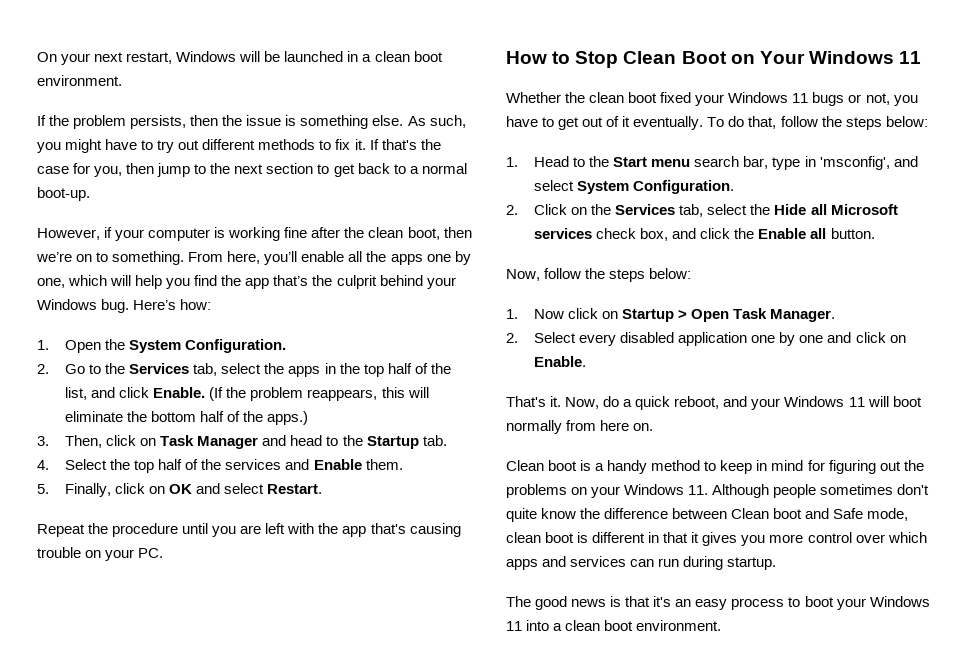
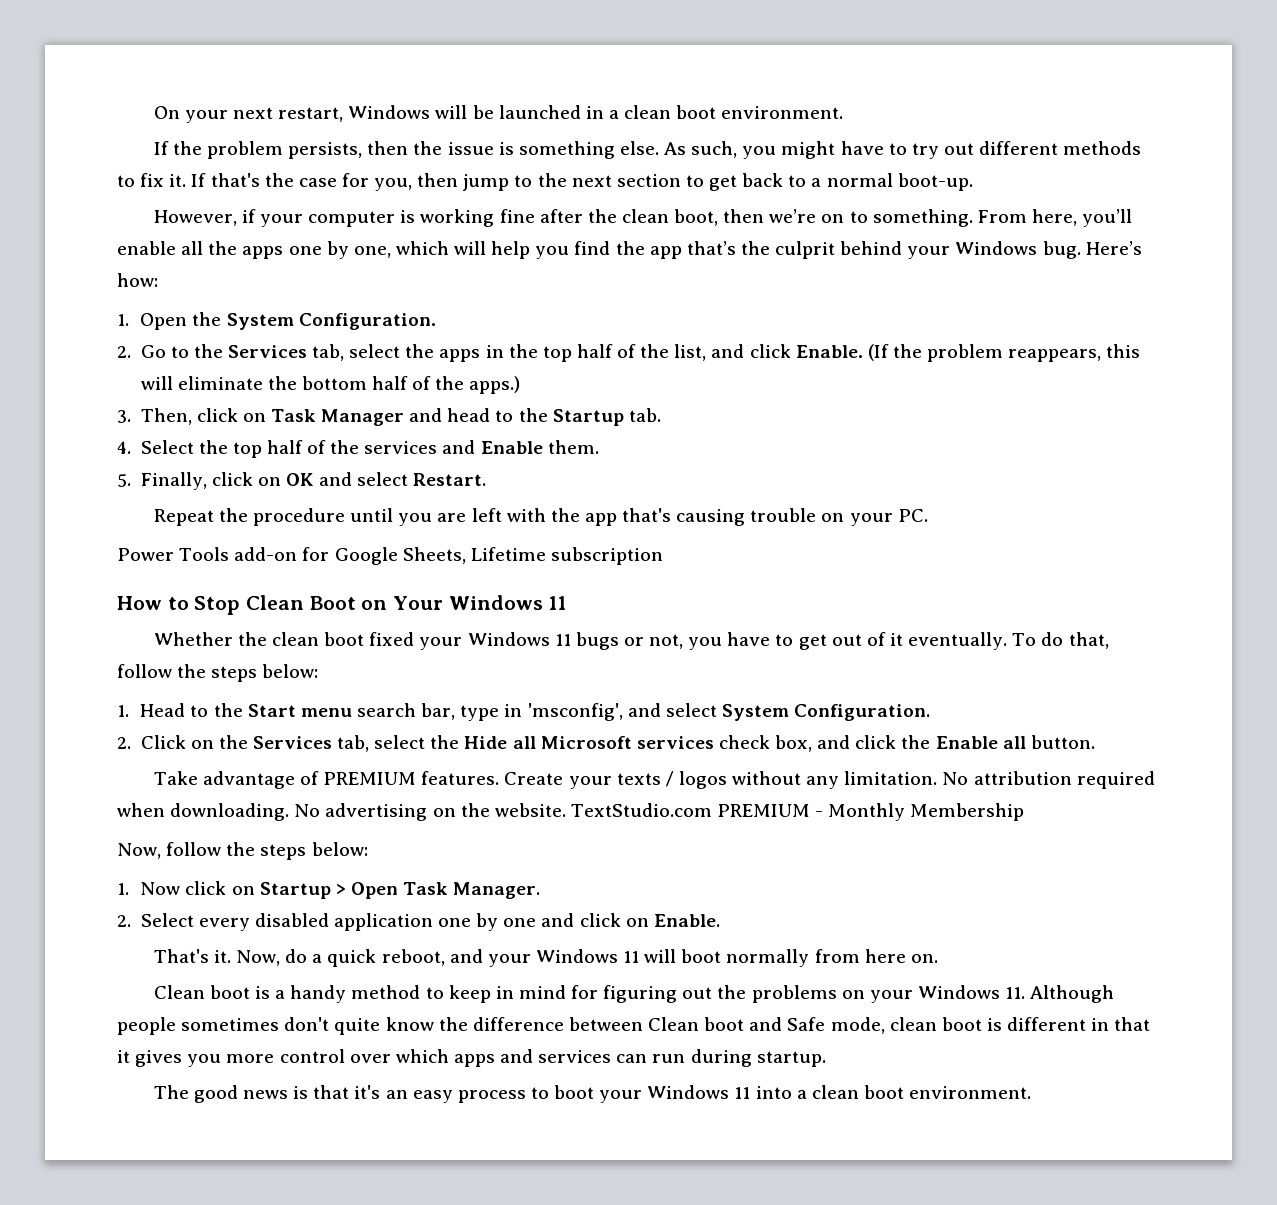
+ Power Tools add-on for Google Sheets, Lifetime subscription
+ Take advantage of PREMIUM features. Create your texts / logos without any limitation. No attribution required when downloading. No advertising on the website. TextStudio.com PREMIUM - Monthly Membership

